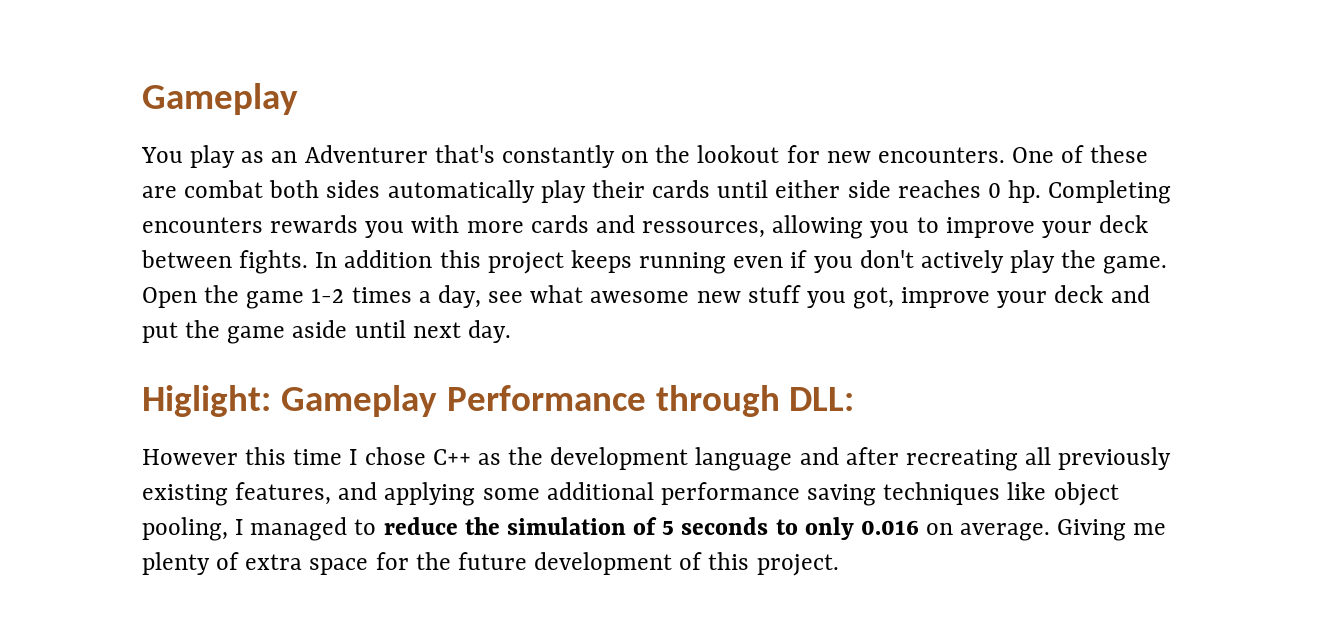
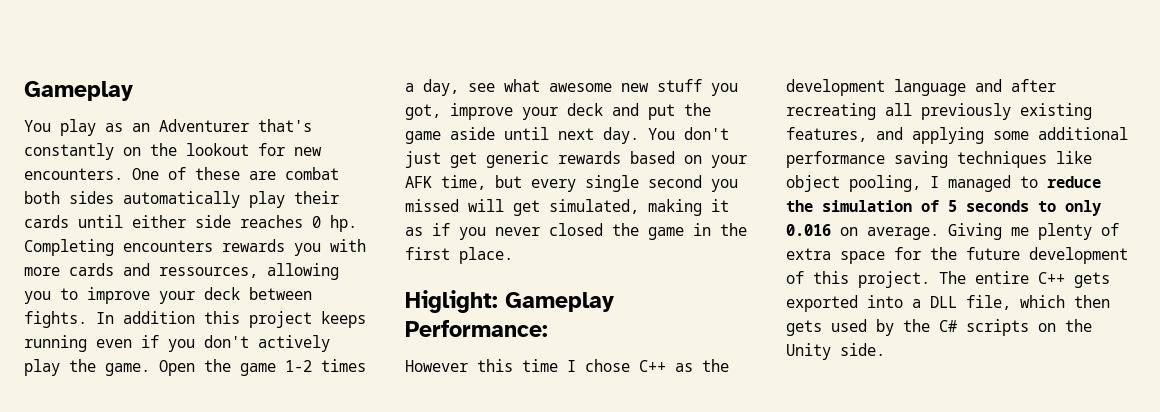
+ You don't just get generic rewards based on your AFK time, but every single second you missed will get simulated, making it as if you never closed the game in the first place.
- Higlight: Gameplay Performance through DLL:
+ Higlight: Gameplay Performance:
+ The entire C++ gets exported into a DLL file, which then gets used by the C# scripts on the Unity side.

